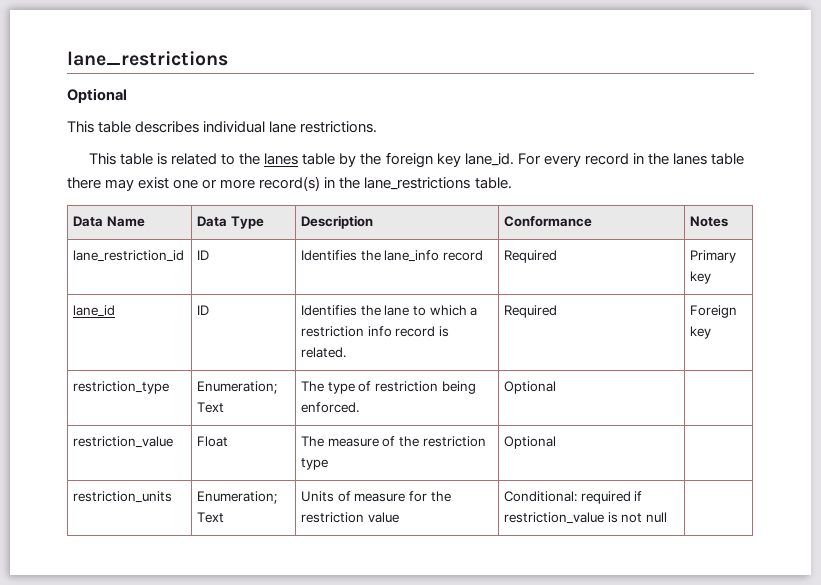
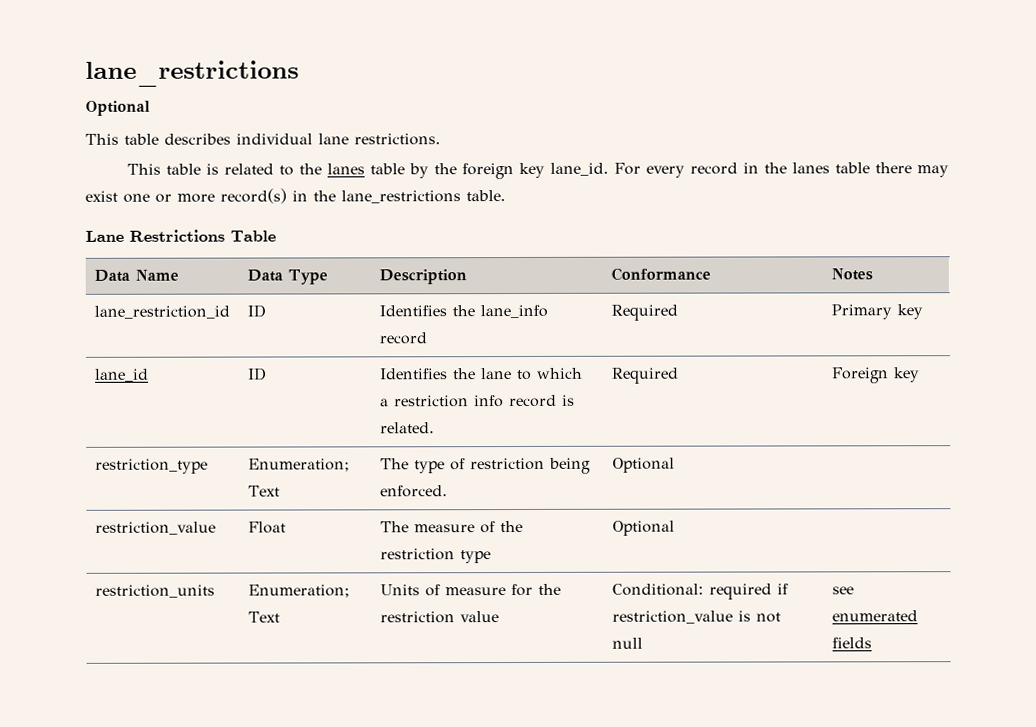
+ Lane Restrictions Table
- restriction_units | Enumeration; Text | Units of measure for the restriction value | Conditional: required if restriction_value is not null |
+ restriction_units | Enumeration; Text | Units of measure for the restriction value | Conditional: required if restriction_value is not null | see enumerated fields

